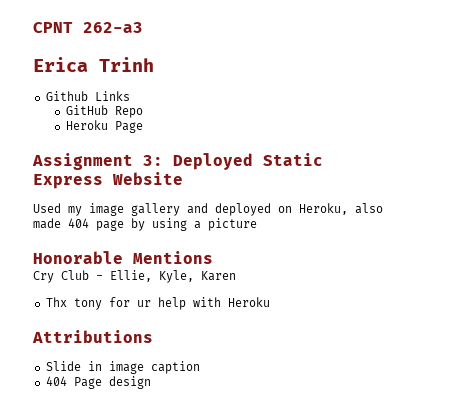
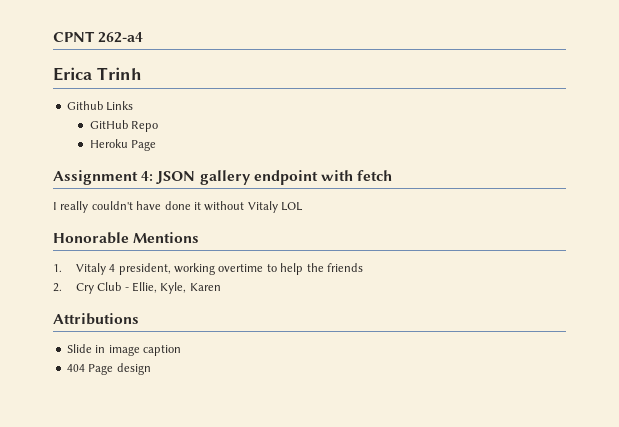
- CPNT 262-a3
+ CPNT 262-a4
- Assignment 3: Deployed Static Express Website
- Used my image gallery and deployed on Heroku, also made 404 page by using a picture
+ Assignment 4: JSON gallery endpoint with fetch
+ I really couldn't have done it without Vitaly LOL
  Honorable Mentions
- Cry Club - Ellie, Kyle, Karen
+ 1. Vitaly 4 president, working overtime to help the friends
+ 2. Cry Club - Ellie, Kyle, Karen
- Thx tony for ur help with Heroku

